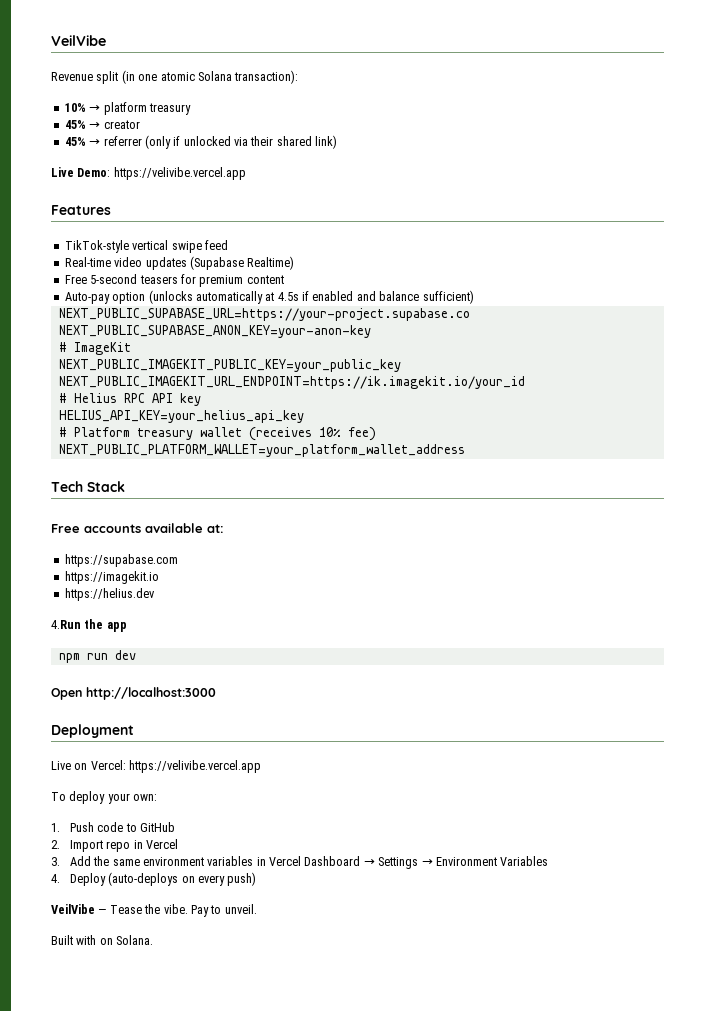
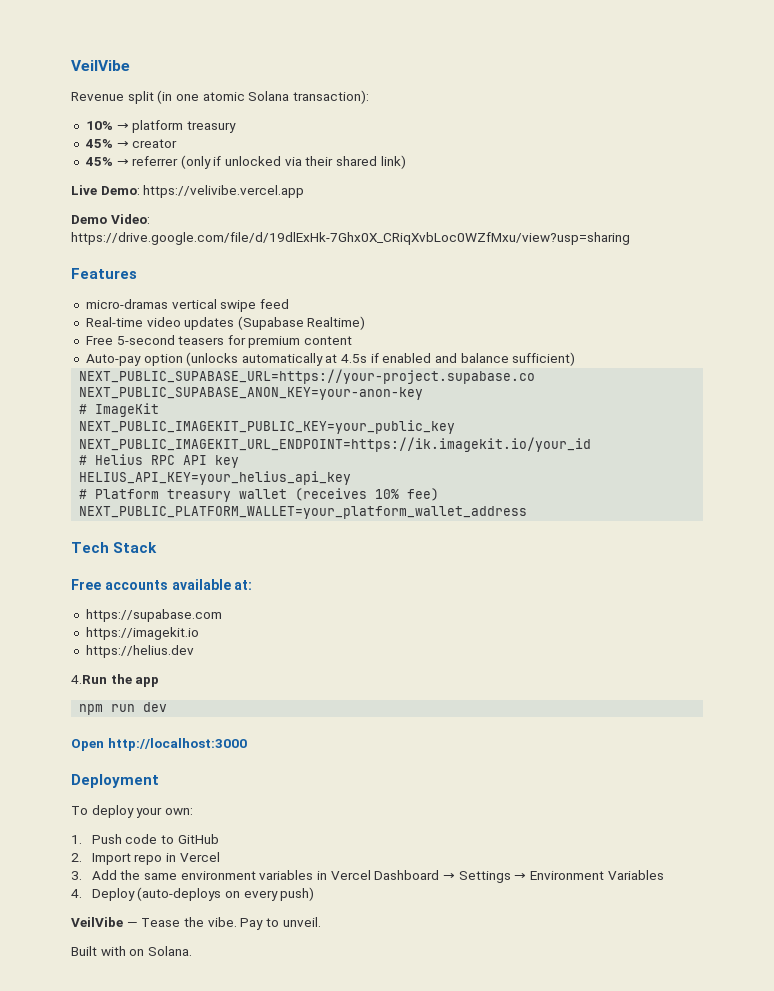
+ Demo Video: https://drive.google.com/file/d/19dlExHk-7Ghx0X_CRiqXvbLoc0WZfMxu/view?usp=sharing
- TikTok-style vertical swipe feed
+ micro-dramas vertical swipe feed
- Live on Vercel: https://velivibe.vercel.app

